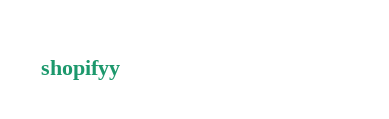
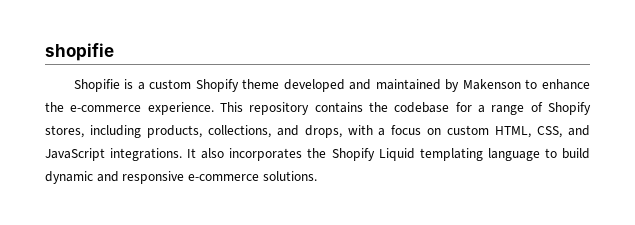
- shopifyy
+ shopifie
+ Shopifie is a custom Shopify theme developed and maintained by Makenson to enhance the e-commerce experience. This repository contains the codebase for a range of Shopify stores, including products, collections, and drops, with a focus on custom HTML, CSS, and JavaScript integrations. It also incorporates the Shopify Liquid templating language to build dynamic and responsive e-commerce solutions.

